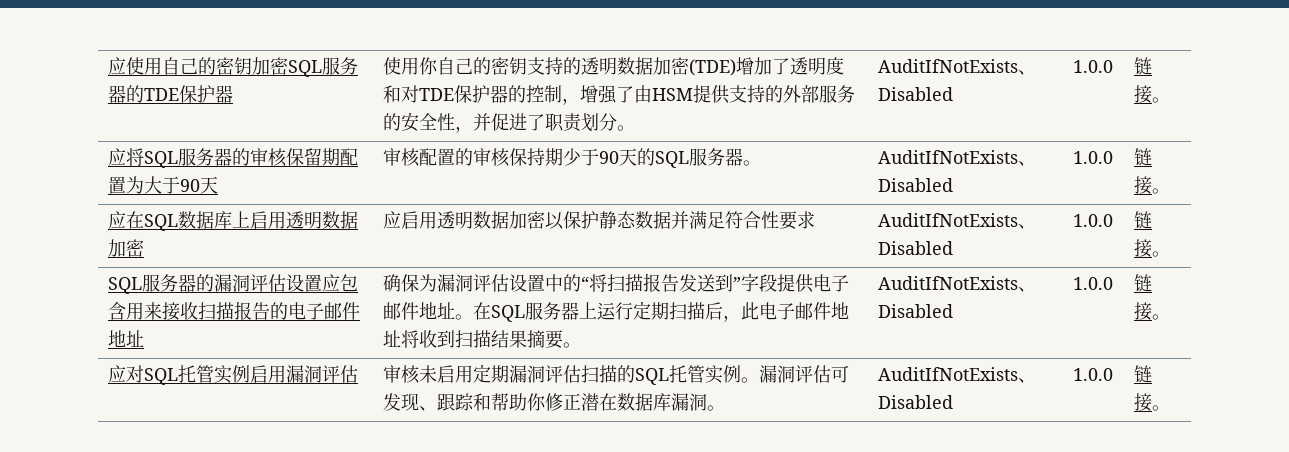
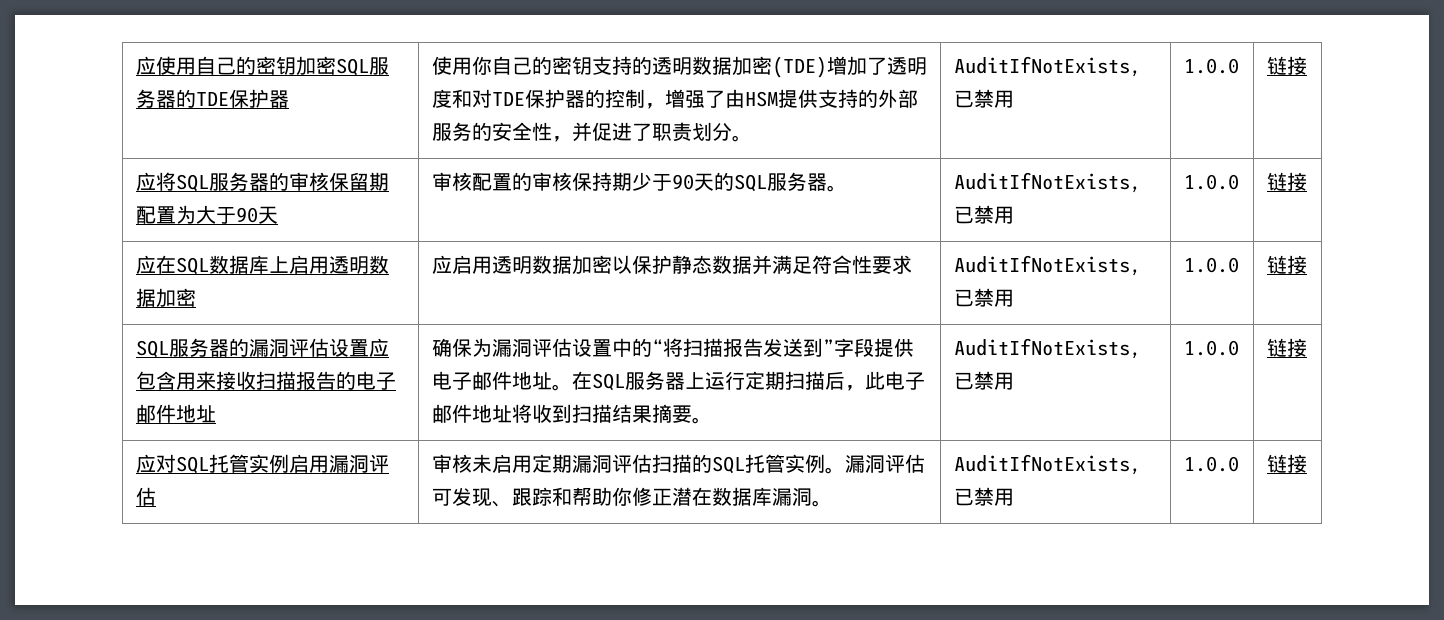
- 使用你自己的密钥支持的透明数据加密(TDE)增加了透明度和对TDE保护器的控制，增强了由HSM提供支持的外部服务的安全性，并促进了职责划分。 | AuditIfNotExists、Disabled | 1.0.0 | 链接。
+ 使用你自己的密钥支持的透明数据加密(TDE)增加了透明度和对TDE保护器的控制，增强了由HSM提供支持的外部服务的安全性，并促进了职责划分。 | AuditIfNotExists,已禁用 | 1.0.0 | 链接
- 应将SQL服务器的审核保留期配置为大于90天 | 审核配置的审核保持期少于90天的SQL服务器。 | AuditIfNotExists、Disabled | 1.0.0 | 链接。
+ 应将SQL服务器的审核保留期配置为大于90天 | 审核配置的审核保持期少于90天的SQL服务器。 | AuditIfNotExists,已禁用 | 1.0.0 | 链接
- 应在SQL数据库上启用透明数据加密 | 应启用透明数据加密以保护静态数据并满足符合性要求 | AuditIfNotExists、Disabled | 1.0.0 | 链接。
+ 应在SQL数据库上启用透明数据加密 | 应启用透明数据加密以保护静态数据并满足符合性要求 | AuditIfNotExists,已禁用 | 1.0.0 | 链接
- 在SQL服务器上运行定期扫描后，此电子邮件地址将收到扫描结果摘要。 | AuditIfNotExists、Disabled | 1.0.0 | 链接。
+ 在SQL服务器上运行定期扫描后，此电子邮件地址将收到扫描结果摘要。 | AuditIfNotExists,已禁用 | 1.0.0 | 链接
- 应对SQL托管实例启用漏洞评估 | 审核未启用定期漏洞评估扫描的SQL托管实例。漏洞评估可发现、跟踪和帮助你修正潜在数据库漏洞。 | AuditIfNotExists、Disabled | 1.0.0 | 链接。
+ 应对SQL托管实例启用漏洞评估 | 审核未启用定期漏洞评估扫描的SQL托管实例。漏洞评估可发现、跟踪和帮助你修正潜在数据库漏洞。 | AuditIfNotExists,已禁用 | 1.0.0 | 链接

